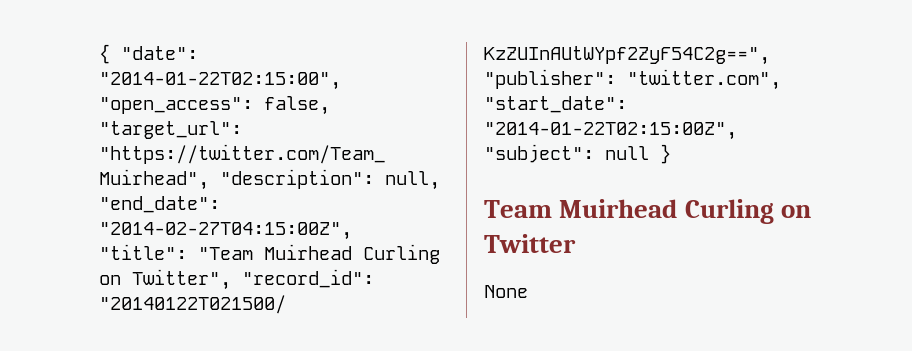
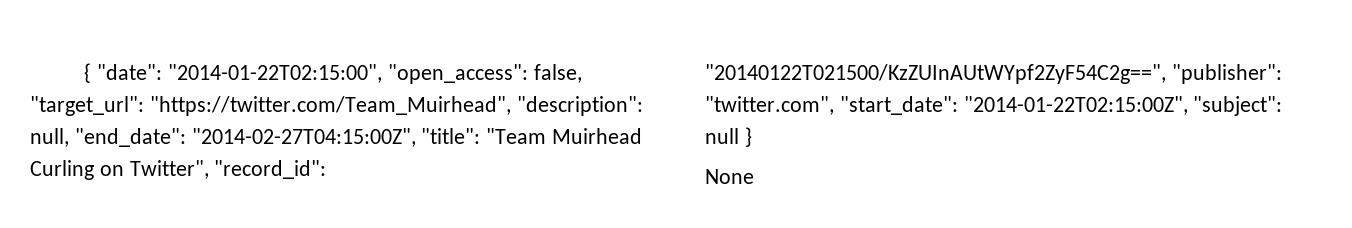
- Team Muirhead Curling on Twitter

